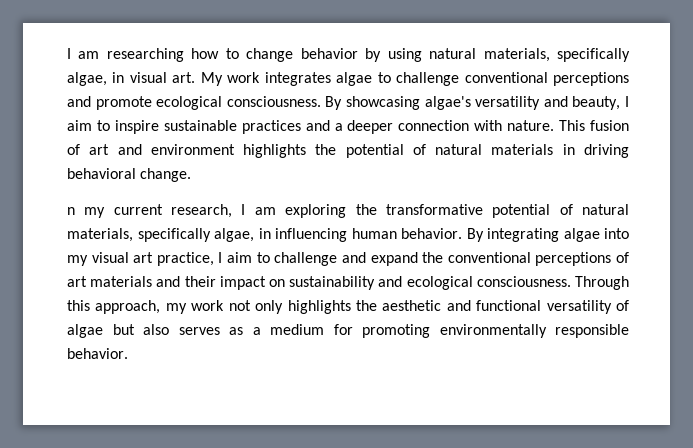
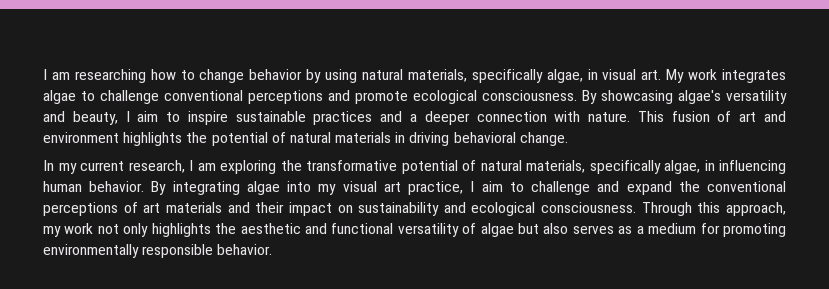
- n my current research, I am exploring the transformative potential of natural materials, specifically algae, in influencing human behavior.
+ In my current research, I am exploring the transformative potential of natural materials, specifically algae, in influencing human behavior.

